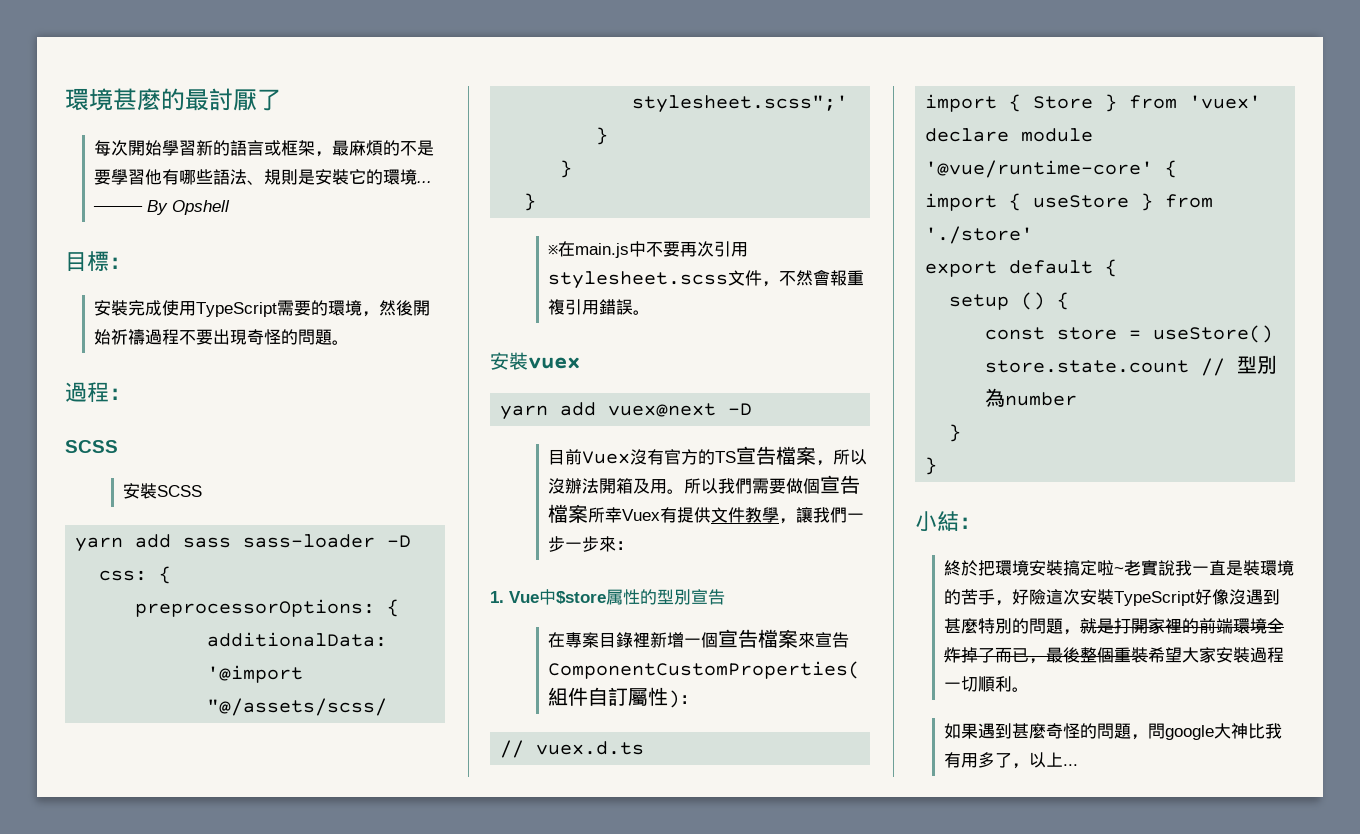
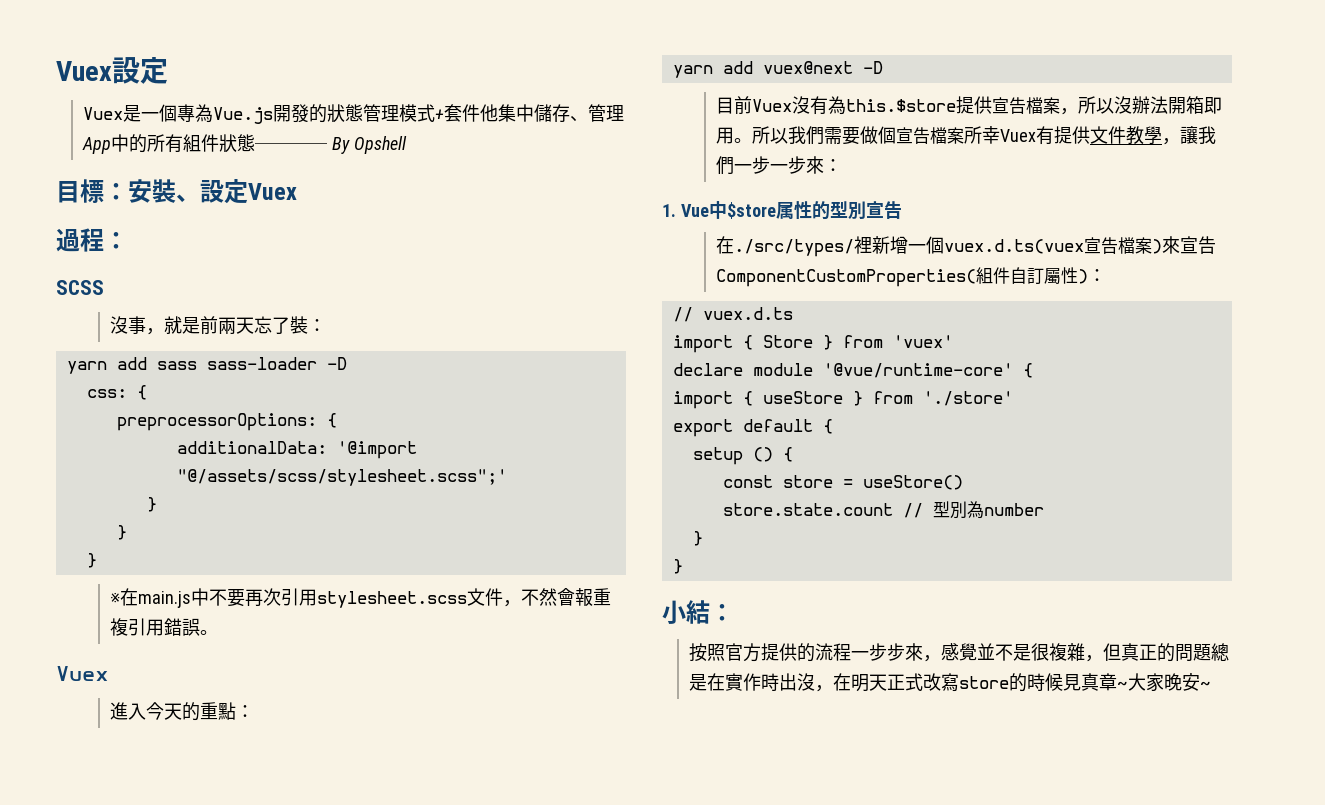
- 環境甚麼的最討厭了
- 每次開始學習新的語言或框架，最麻煩的不是要學習他有哪些語法、規則是安裝它的環境... ──── By Opshell
+ Vuex設定
+ Vuex是一個專為Vue.js開發的狀態管理模式+套件他集中儲存、管理App中的所有組件狀態──── By Opshell
- 目標：
- 安裝完成使用TypeScript需要的環境，然後開始祈禱過程不要出現奇怪的問題。
+ 目標：安裝、設定Vuex
  過程：
  SCSS
- 安裝SCSS
+ 沒事，就是前兩天忘了裝：
  ※在main.js中不要再次引用stylesheet.scss文件，不然會報重複引用錯誤。
- 安裝vuex
+ Vuex
+ 進入今天的重點：
- 目前Vuex沒有官方的TS宣告檔案，所以沒辦法開箱及用。
+ 目前Vuex沒有為this.$store提供宣告檔案，所以沒辦法開箱即用。
- 在專案目錄裡新增一個宣告檔案來宣告ComponentCustomProperties(組件自訂屬性)：
+ 在./src/types/裡新增一個vuex.d.ts(vuex宣告檔案)來宣告ComponentCustomProperties(組件自訂屬性)：
- 終於把環境安裝搞定啦~老實說我一直是裝環境的苦手，好險這次安裝TypeScript好像沒遇到甚麼特別的問題，就是打開家裡的前端環境全炸掉了而已，最後整個重裝希望大家安裝過程一切順利。
- 如果遇到甚麼奇怪的問題，問google大神比我有用多了，以上...
+ 按照官方提供的流程一步步來，感覺並不是很複雜，但真正的問題總是在實作時出沒，在明天正式改寫store的時候見真章~大家晚安~

